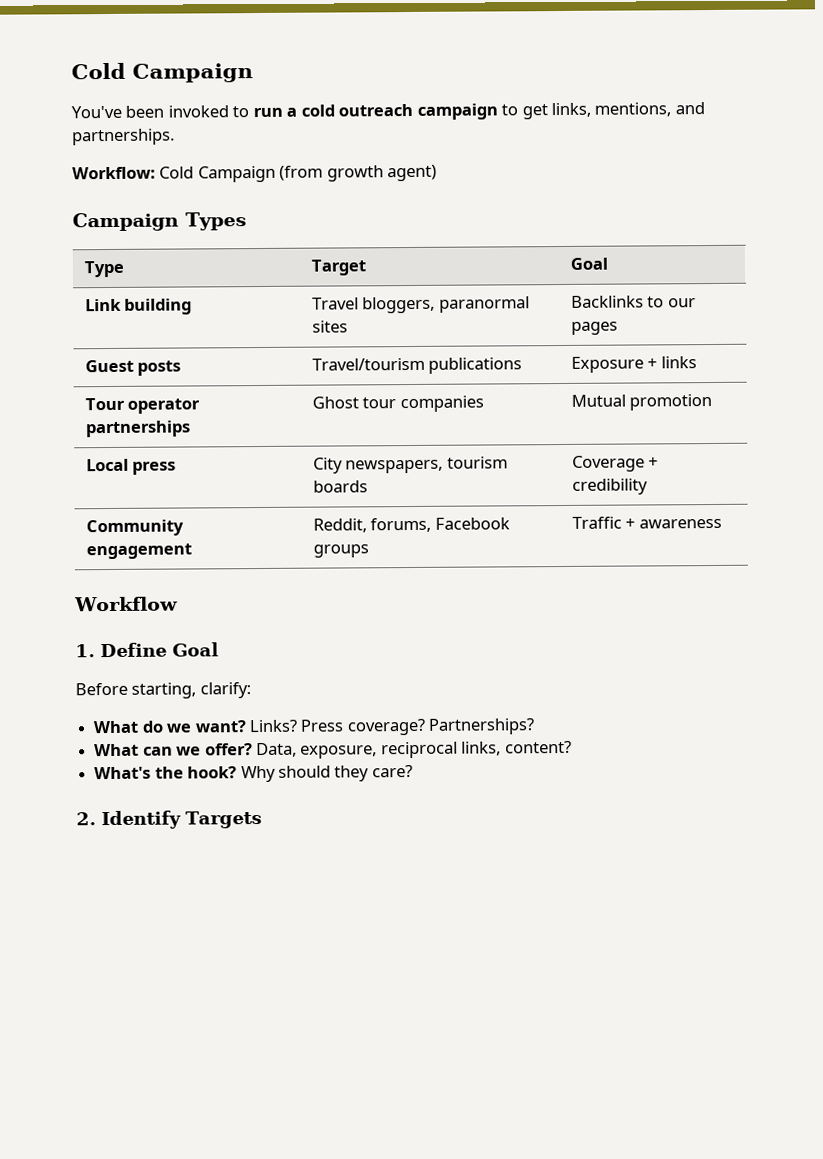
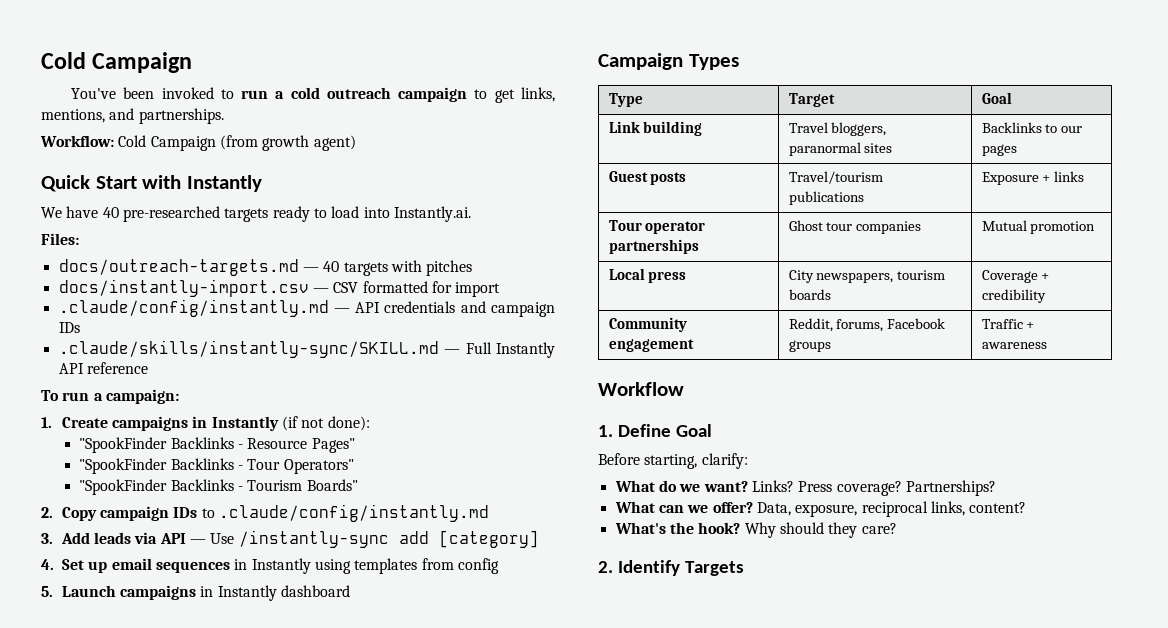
+ Quick Start with Instantly
+ We have 40 pre-researched targets ready to load into Instantly.ai.
+ Files:
+ docs/outreach-targets.md — 40 targets with pitches
+ docs/instantly-import.csv — CSV formatted for import
+ .claude/config/instantly.md — API credentials and campaign IDs
+ .claude/skills/instantly-sync/SKILL.md — Full Instantly API reference
+ To run a campaign:
+ 1. Create campaigns in Instantly (if not done):
+ "SpookFinder Backlinks - Resource Pages"
+ "SpookFinder Backlinks - Tour Operators"
+ "SpookFinder Backlinks - Tourism Boards"
+ 2. Copy campaign IDs to .claude/config/instantly.md
+ 3. Add leads via API — Use /instantly-sync add [category]
+ 4. Set up email sequences in Instantly using templates from config
+ 5. Launch campaigns in Instantly dashboard

